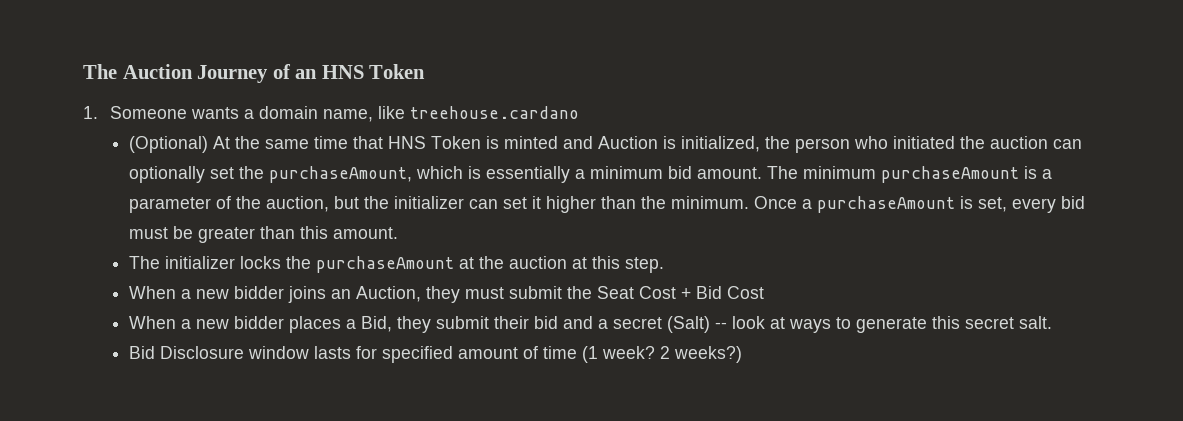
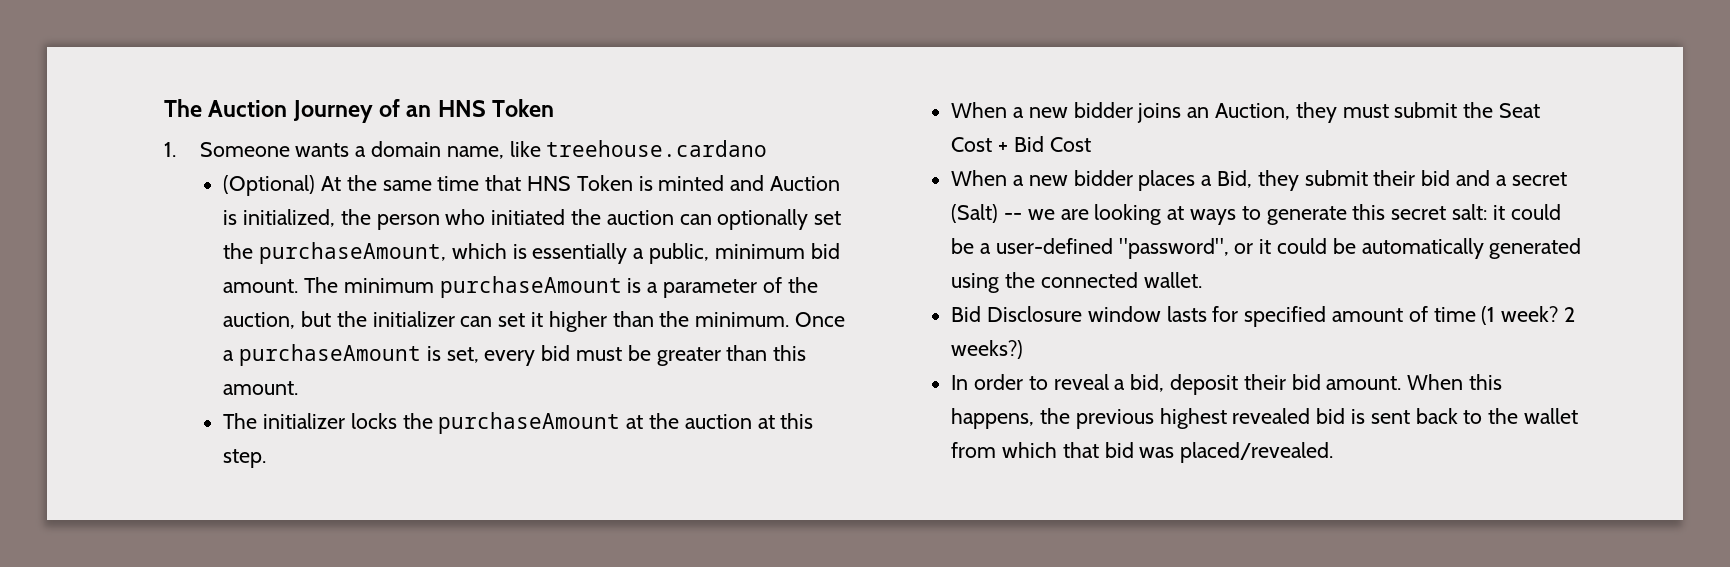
- (Optional) At the same time that HNS Token is minted and Auction is initialized, the person who initiated the auction can optionally set the purchaseAmount, which is essentially a minimum bid amount.
+ (Optional) At the same time that HNS Token is minted and Auction is initialized, the person who initiated the auction can optionally set the purchaseAmount, which is essentially a public, minimum bid amount.
- When a new bidder places a Bid, they submit their bid and a secret (Salt) -- look at ways to generate this secret salt.
+ When a new bidder places a Bid, they submit their bid and a secret (Salt) -- we are looking at ways to generate this secret salt: it could be a user-defined "password", or it could be automatically generated using the connected wallet.
+ In order to reveal a bid, deposit their bid amount. When this happens, the previous highest revealed bid is sent back to the wallet from which that bid was placed/revealed.

